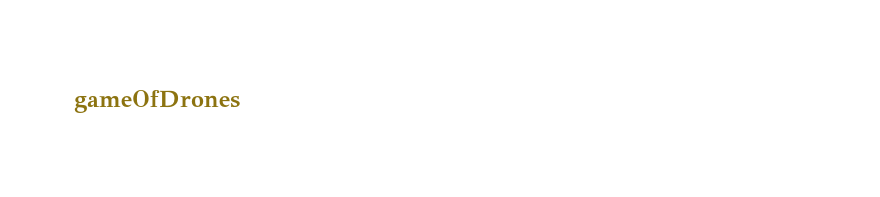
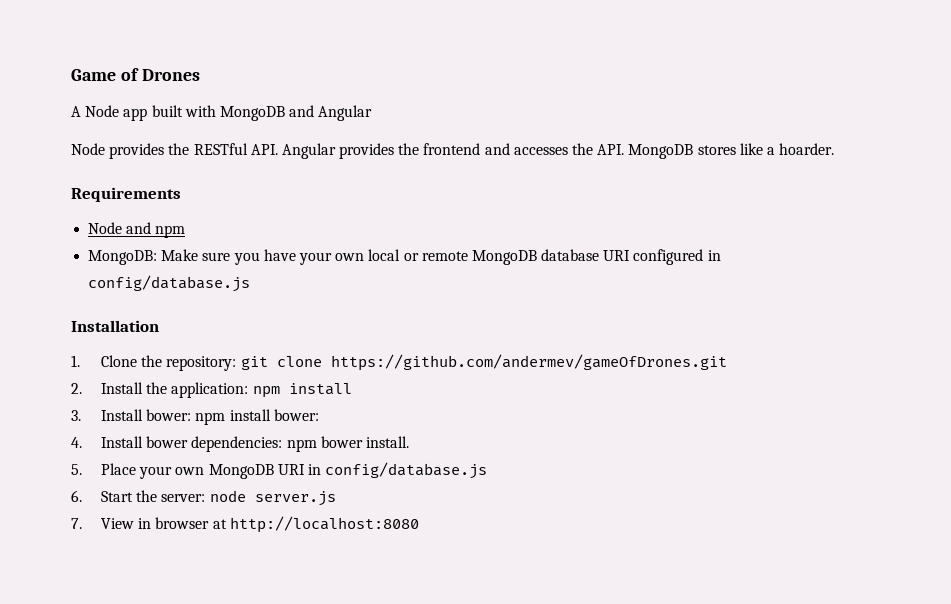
- gameOfDrones
+ Game of Drones
+ A Node app built with MongoDB and Angular
+ Node provides the RESTful API. Angular provides the frontend and accesses the API. MongoDB stores like a hoarder.
+ Requirements
+ Node and npm
+ MongoDB: Make sure you have your own local or remote MongoDB database URI configured in config/database.js
+ Installation
+ 1. Clone the repository: git clone https://github.com/andermev/gameOfDrones.git
+ 2. Install the application: npm install
+ 3. Install bower: npm install bower:
+ 4. Install bower dependencies: npm bower install.
+ 5. Place your own MongoDB URI in config/database.js
+ 6. Start the server: node server.js
+ 7. View in browser at http://localhost:8080

